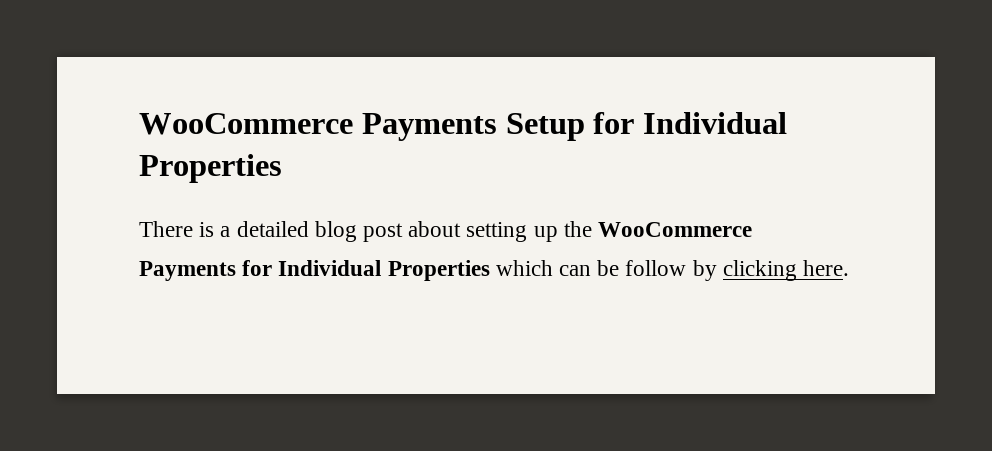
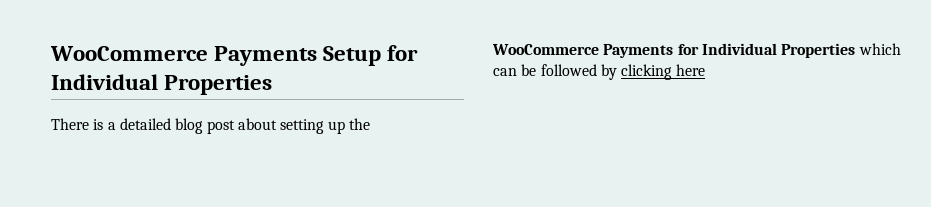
- There is a detailed blog post about setting up the WooCommerce Payments for Individual Properties which can be follow by clicking here.
+ There is a detailed blog post about setting up the WooCommerce Payments for Individual Properties which can be followed by clicking here

